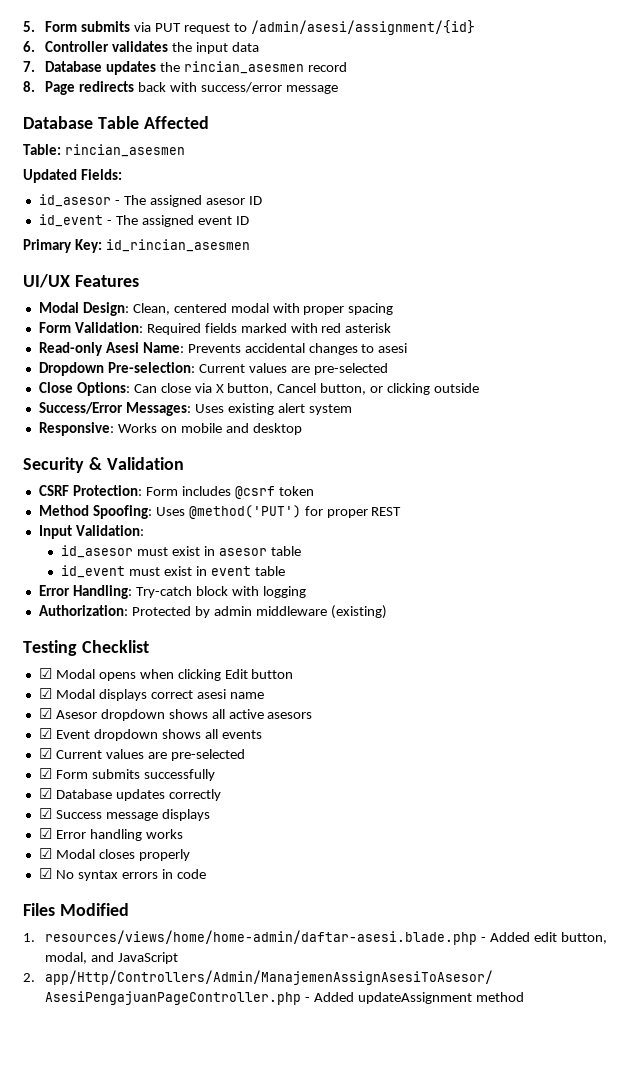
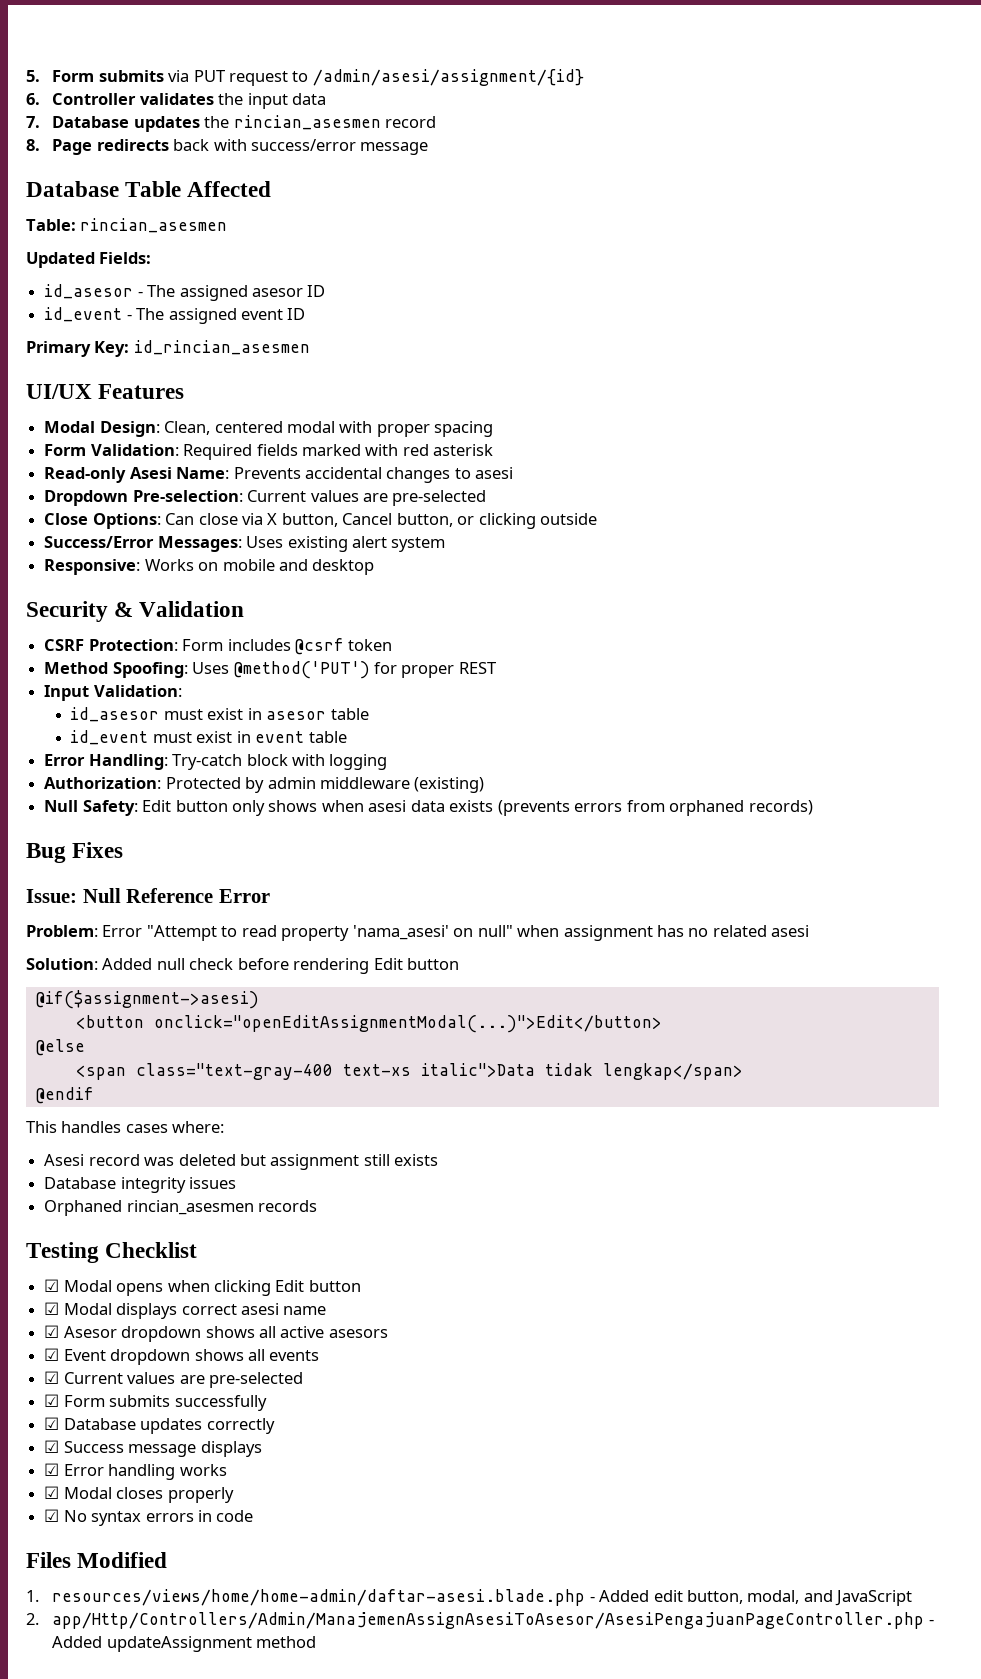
+ Null Safety: Edit button only shows when asesi data exists (prevents errors from orphaned records)
+ Bug Fixes
+ Issue: Null Reference Error
+ Problem: Error "Attempt to read property 'nama_asesi' on null" when assignment has no related asesi
+ Solution: Added null check before rendering Edit button
+ @if($assignment->asesi)
+ <button onclick="openEditAssignmentModal(...)">Edit</button>
+ @else
+ <span class="text-gray-400 text-xs italic">Data tidak lengkap</span>
+ @endif
+ This handles cases where:
+ Asesi record was deleted but assignment still exists
+ Database integrity issues
+ Orphaned rincian_asesmen records

